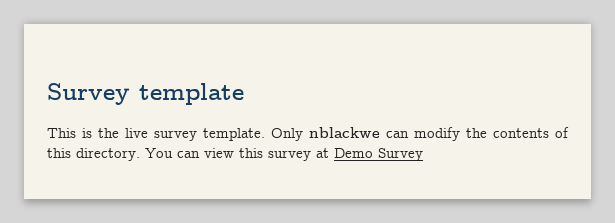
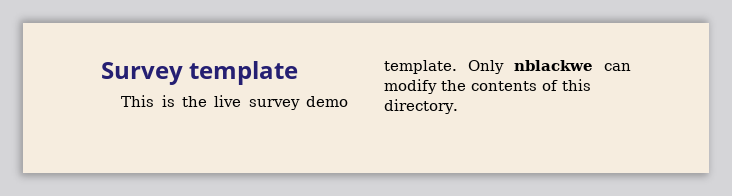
- This is the live survey template.
+ This is the live survey demo template.
- You can view this survey at Demo Survey

